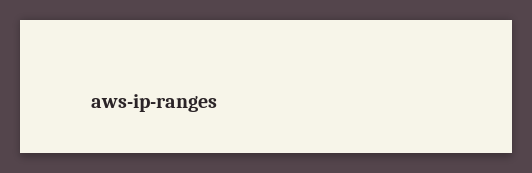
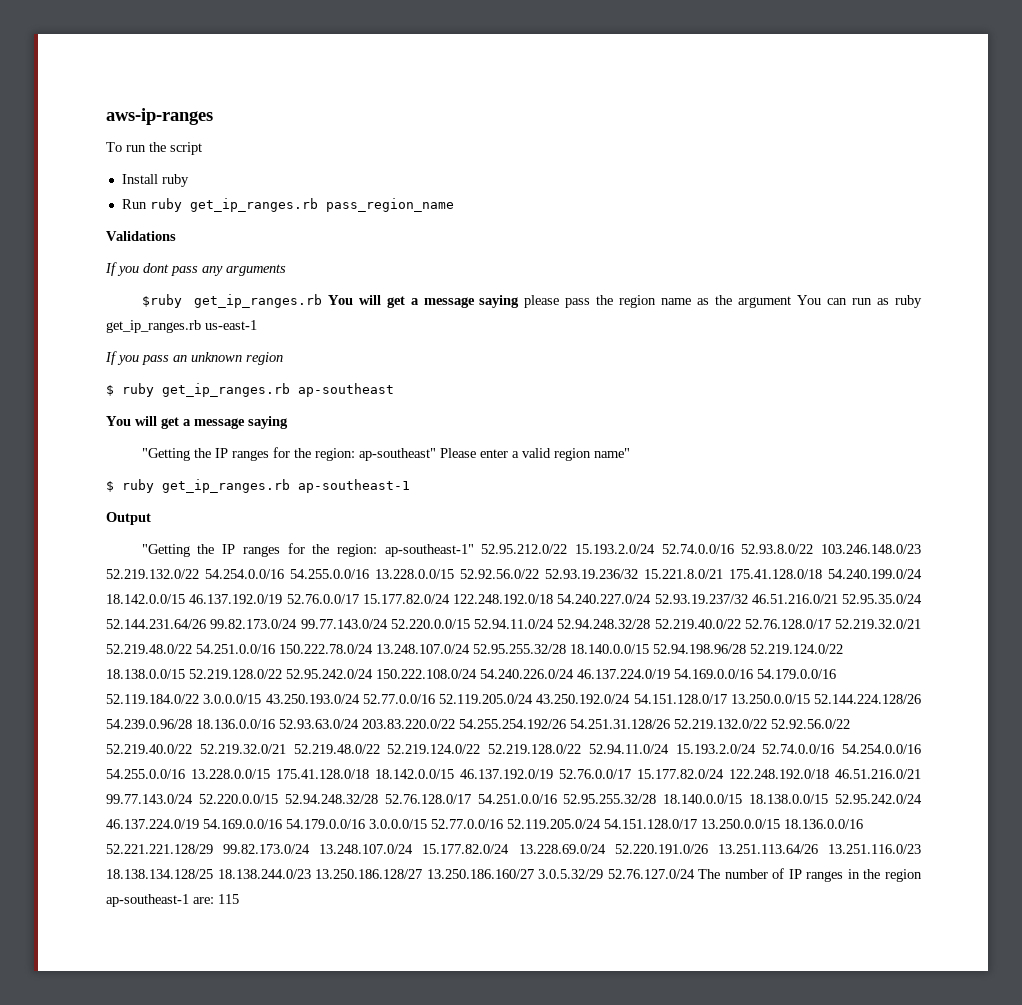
+ To run the script
+ Install ruby
+ Run ruby get_ip_ranges.rb pass_region_name
+ Validations
+ If you dont pass any arguments
+ $ruby get_ip_ranges.rb You will get a message saying please pass the region name as the argument You can run as ruby get_ip_ranges.rb us-east-1
+ If you pass an unknown region
+ $ ruby get_ip_ranges.rb ap-southeast
+ You will get a message saying
+ "Getting the IP ranges for the region: ap-southeast" Please enter a valid region name"
+ $ ruby get_ip_ranges.rb ap-southeast-1
+ Output
+ "Getting the IP ranges for the region: ap-southeast-1" 52.95.212.0/22 15.193.2.0/24 52.74.0.0/16 52.93.8.0/22 103.246.148.0/23 52.219.132.0/22 54.254.0.0/16 54.255.0.0/16 13.228.0.0/15 52.92.56.0/22 52.93.19.236/32 15.221.8.0/21 175.41.128.0/18 54.240.199.0/24 18.142.0.0/15 46.137.192.0/19 52.76.0.0/17 15.177.82.0/24 122.248.192.0/18 54.240.227.0/24 52.93.19.237/32 46.51.216.0/21 52.95.35.0/24 52.144.231.64/26 99.82.173.0/24 99.77.143.0/24 52.220.0.0/15 52.94.11.0/24 52.94.248.32/28 52.219.40.0/22 52.76.128.0/17 52.219.32.0/21 52.219.48.0/22 54.251.0.0/16 150.222.78.0/24 13.248.107.0/24 52.95.255.32/28 18.140.0.0/15 52.94.198.96/28 52.219.124.0/22 18.138.0.0/15 52.219.128.0/22 52.95.242.0/24 150.222.108.0/24 54.240.226.0/24 46.137.224.0/19 54.169.0.0/16 54.179.0.0/16 52.119.184.0/22 3.0.0.0/15 43.250.193.0/24 52.77.0.0/16 52.119.205.0/24 43.250.192.0/24 54.151.128.0/17 13.250.0.0/15 52.144.224.128/26 54.239.0.96/28 18.136.0.0/16 52.93.63.0/24 203.83.220.0/22 54.255.254.192/26 54.251.31.128/26 52.219.132.0/22 52.92.56.0/22 52.219.40.0/22 52.219.32.0/21 52.219.48.0/22 52.219.124.0/22 52.219.128.0/22 52.94.11.0/24 15.193.2.0/24 52.74.0.0/16 54.254.0.0/16 54.255.0.0/16 13.228.0.0/15 175.41.128.0/18 18.142.0.0/15 46.137.192.0/19 52.76.0.0/17 15.177.82.0/24 122.248.192.0/18 46.51.216.0/21 99.77.143.0/24 52.220.0.0/15 52.94.248.32/28 52.76.128.0/17 54.251.0.0/16 52.95.255.32/28 18.140.0.0/15 18.138.0.0/15 52.95.242.0/24 46.137.224.0/19 54.169.0.0/16 54.179.0.0/16 3.0.0.0/15 52.77.0.0/16 52.119.205.0/24 54.151.128.0/17 13.250.0.0/15 18.136.0.0/16 52.221.221.128/29 99.82.173.0/24 13.248.107.0/24 15.177.82.0/24 13.228.69.0/24 52.220.191.0/26 13.251.113.64/26 13.251.116.0/23 18.138.134.128/25 18.138.244.0/23 13.250.186.128/27 13.250.186.160/27 3.0.5.32/29 52.76.127.0/24 The number of IP ranges in the region ap-southeast-1 are: 115

